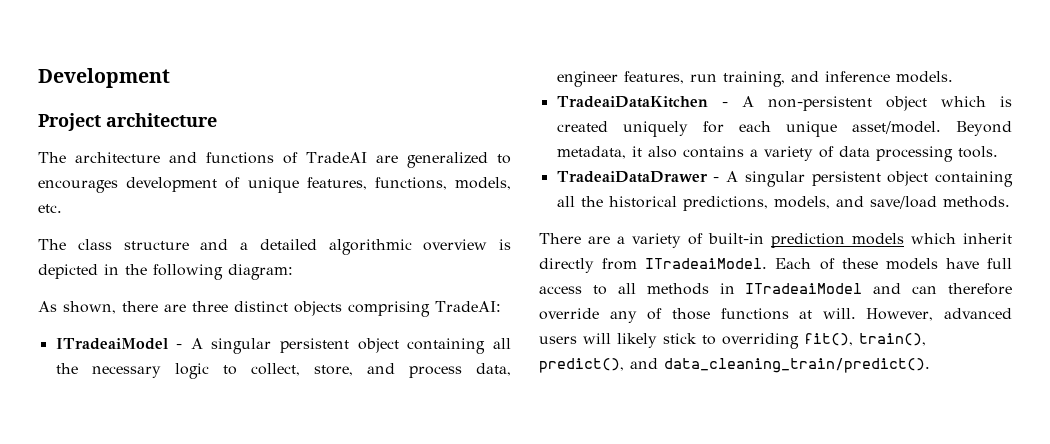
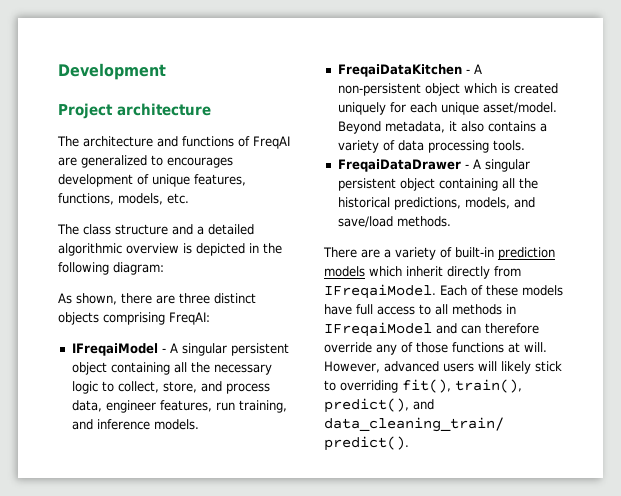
- The architecture and functions of TradeAI are generalized to encourages development of unique features, functions, models, etc.
+ The architecture and functions of FreqAI are generalized to encourages development of unique features, functions, models, etc.
- As shown, there are three distinct objects comprising TradeAI:
- ITradeaiModel - A singular persistent object containing all the necessary logic to collect, store, and process data, engineer features, run training, and inference models.
+ As shown, there are three distinct objects comprising FreqAI:
+ IFreqaiModel - A singular persistent object containing all the necessary logic to collect, store, and process data, engineer features, run training, and inference models.
- TradeaiDataKitchen - A non-persistent object which is created uniquely for each unique asset/model.
+ FreqaiDataKitchen - A non-persistent object which is created uniquely for each unique asset/model.
- TradeaiDataDrawer - A singular persistent object containing all the historical predictions, models, and save/load methods.
+ FreqaiDataDrawer - A singular persistent object containing all the historical predictions, models, and save/load methods.
- There are a variety of built-in prediction models which inherit directly from ITradeaiModel.
+ There are a variety of built-in prediction models which inherit directly from IFreqaiModel.
- Each of these models have full access to all methods in ITradeaiModel and can therefore override any of those functions at will.
+ Each of these models have full access to all methods in IFreqaiModel and can therefore override any of those functions at will.

